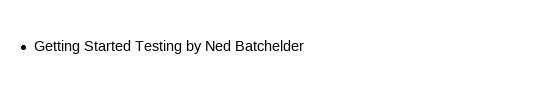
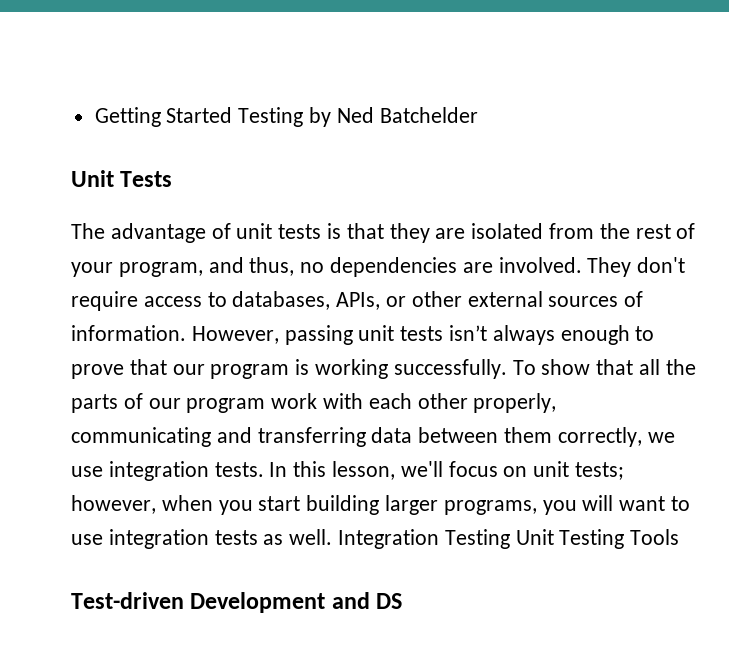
+ Unit Tests
+ The advantage of unit tests is that they are isolated from the rest of your program, and thus, no dependencies are involved. They don't require access to databases, APIs, or other external sources of information. However, passing unit tests isn’t always enough to prove that our program is working successfully. To show that all the parts of our program work with each other properly, communicating and transferring data between them correctly, we use integration tests. In this lesson, we'll focus on unit tests; however, when you start building larger programs, you will want to use integration tests as well. Integration Testing Unit Testing Tools
+ Test-driven Development and DS

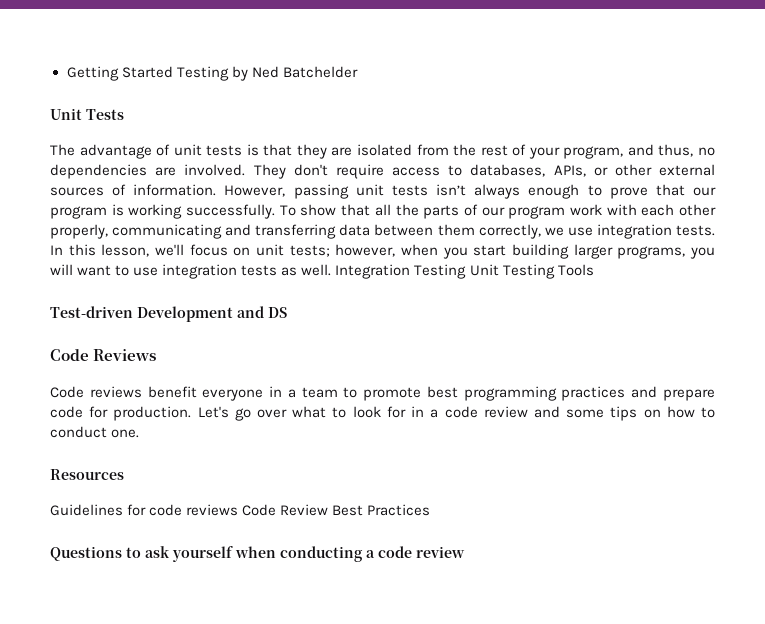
+ Code Reviews
+ Code reviews benefit everyone in a team to promote best programming practices and prepare code for production. Let's go over what to look for in a code review and some tips on how to conduct one.
+ Resources
+ Guidelines for code reviews Code Review Best Practices
+ Questions to ask yourself when conducting a code review

